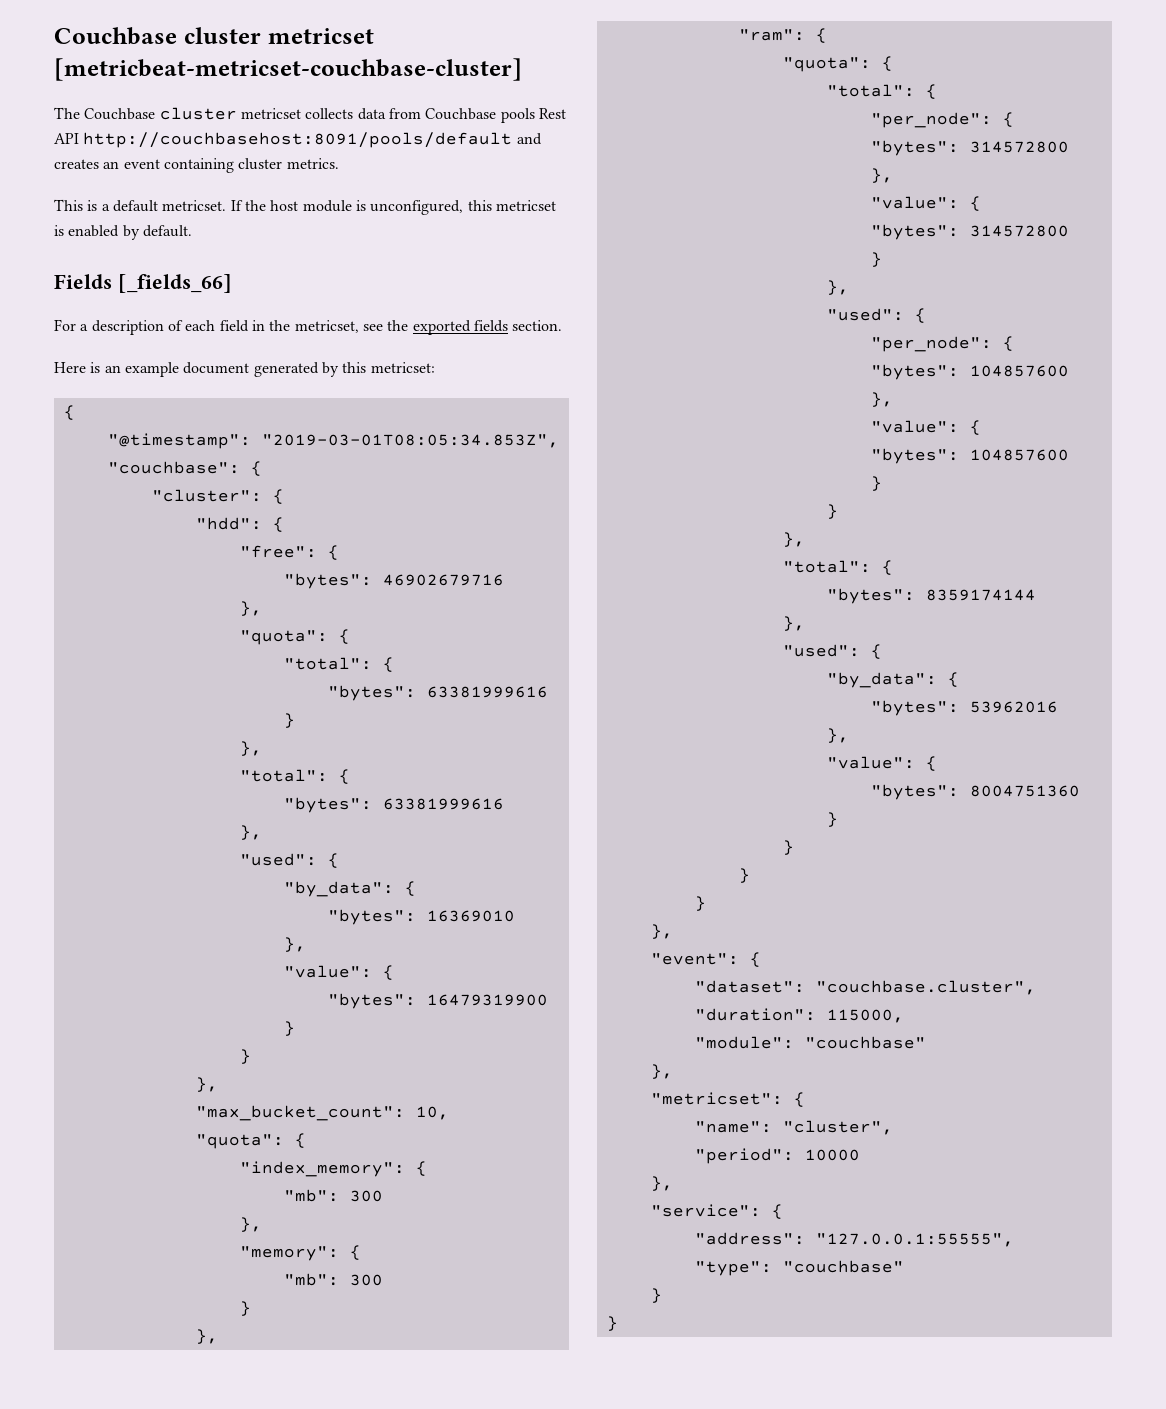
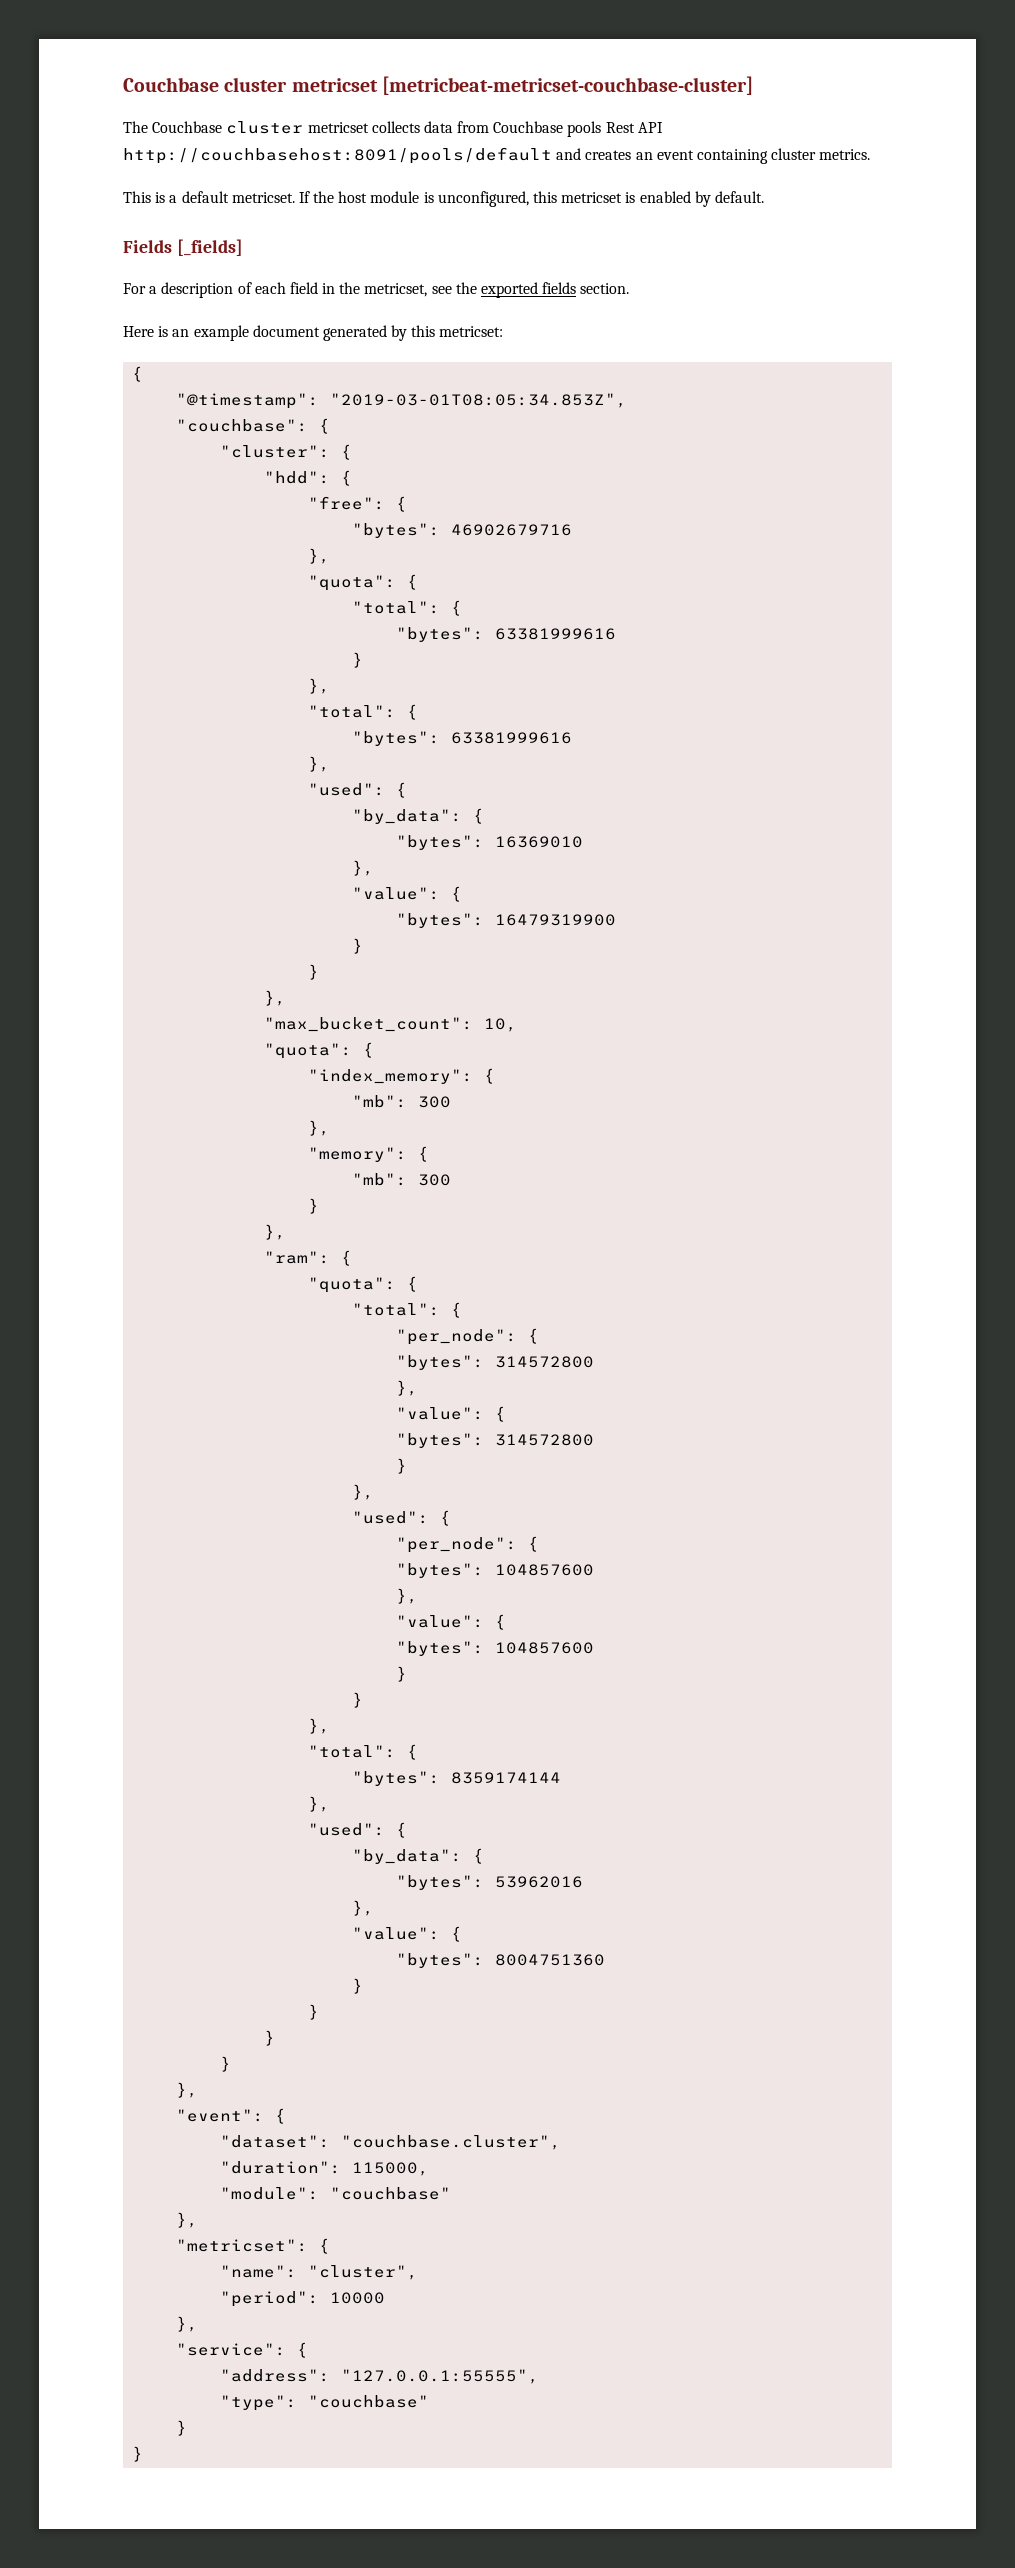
- Fields [_fields_66]
+ Fields [_fields]

